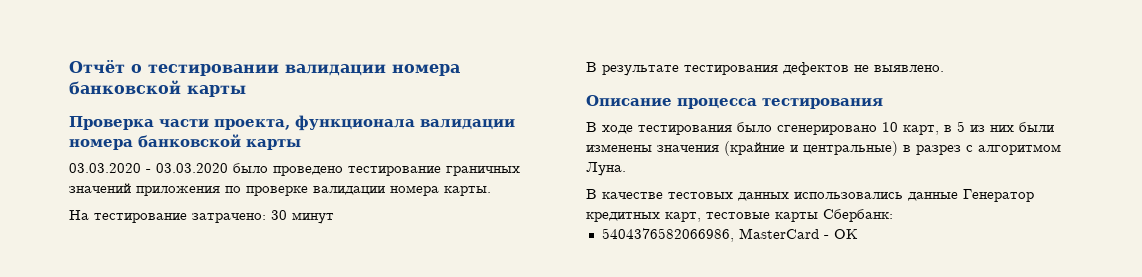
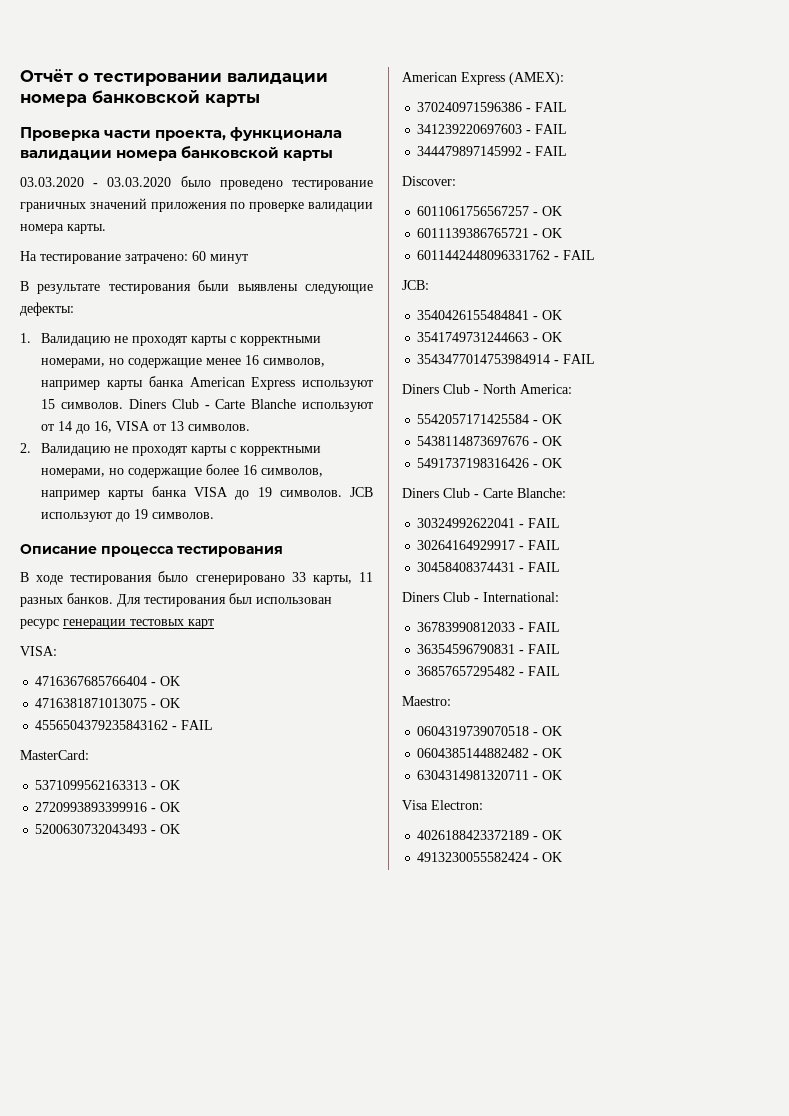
- На тестирование затрачено: 30 минут
+ На тестирование затрачено: 60 минут
- В результате тестирования дефектов не выявлено.
+ В результате тестирования были выявлены следующие дефекты:
+ 1. Валидацию не проходят карты с корректными номерами, но содержащие менее 16 символов, например карты банка American Express используют 15 символов. Diners Club - Carte Blanche используют от 14 до 16, VISA от 13 символов.
+ 2. Валидацию не проходят карты с корректными номерами, но содержащие более 16 символов, например карты банка VISA до 19 символов. JCB используют до 19 символов.
- В ходе тестирования было сгенерировано 10 карт, в 5 из них были изменены значения (крайние и центральные) в разрез с алгоритмом Луна.
- В качестве тестовых данных использовались данные Генератор кредитных карт, тестовые карты Сбербанк:
- 5404376582066986, MasterCard - OK
+ В ходе тестирования было сгенерировано 33 карты, 11 разных банков. Для тестирования был использован ресурс генерации тестовых карт
+ VISA:
+ 4716367685766404 - OK
+ 4716381871013075 - OK
+ 4556504379235843162 - FAIL
+ MasterCard:
+ 5371099562163313 - OK
+ 2720993893399916 - OK
+ 5200630732043493 - OK
+ American Express (AMEX):
+ 370240971596386 - FAIL
+ 341239220697603 - FAIL
+ 344479897145992 - FAIL
+ Discover:
+ 6011061756567257 - OK
+ 6011139386765721 - OK
+ 6011442448096331762 - FAIL
+ JCB:
+ 3540426155484841 - OK
+ 3541749731244663 - OK
+ 3543477014753984914 - FAIL
+ Diners Club - North America:
+ 5542057171425584 - OK
+ 5438114873697676 - OK
+ 5491737198316426 - OK
+ Diners Club - Carte Blanche:
+ 30324992622041 - FAIL
+ 30264164929917 - FAIL
+ 30458408374431 - FAIL
+ Diners Club - International:
+ 36783990812033 - FAIL
+ 36354596790831 - FAIL
+ 36857657295482 - FAIL
+ Maestro:
+ 0604319739070518 - OK
+ 0604385144882482 - OK
+ 6304314981320711 - OK
+ Visa Electron:
+ 4026188423372189 - OK
+ 4913230055582424 - OK

